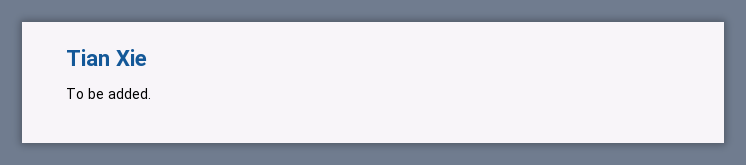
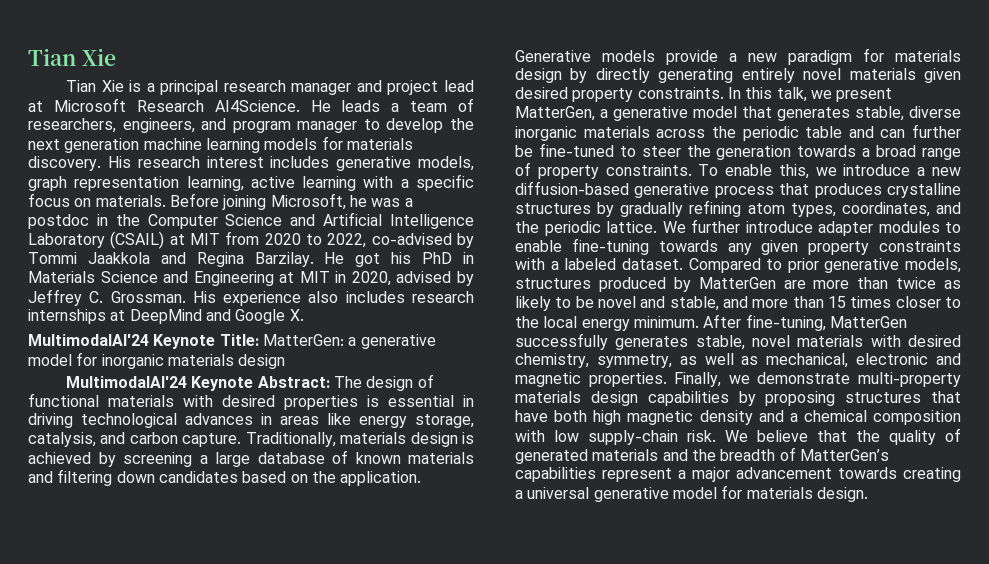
- To be added.
+ Tian Xie is a principal research manager and project lead at Microsoft Research AI4Science. He leads a team of researchers, engineers, and program manager to develop the next generation machine learning models for materials discovery. His research interest includes generative models, graph representation learning, active learning with a specific focus on materials. Before joining Microsoft, he was a postdoc in the Computer Science and Artificial Intelligence Laboratory (CSAIL) at MIT from 2020 to 2022, co-advised by Tommi Jaakkola and Regina Barzilay. He got his PhD in Materials Science and Engineering at MIT in 2020, advised by Jeffrey C. Grossman. His experience also includes research internships at DeepMind and Google X.
+ MultimodalAI'24 Keynote Title: MatterGen: a generative model for inorganic materials design
+ MultimodalAI'24 Keynote Abstract: The design of functional materials with desired properties is essential in driving technological advances in areas like energy storage, catalysis, and carbon capture. Traditionally, materials design is achieved by screening a large database of known materials and filtering down candidates based on the application. Generative models provide a new paradigm for materials design by directly generating entirely novel materials given desired property constraints. In this talk, we present MatterGen, a generative model that generates stable, diverse inorganic materials across the periodic table and can further be fine-tuned to steer the generation towards a broad range of property constraints. To enable this, we introduce a new diffusion-based generative process that produces crystalline structures by gradually refining atom types, coordinates, and the periodic lattice. We further introduce adapter modules to enable fine-tuning towards any given property constraints with a labeled dataset. Compared to prior generative models, structures produced by MatterGen are more than twice as likely to be novel and stable, and more than 15 times closer to the local energy minimum. After fine-tuning, MatterGen successfully generates stable, novel materials with desired chemistry, symmetry, as well as mechanical, electronic and magnetic properties. Finally, we demonstrate multi-property materials design capabilities by proposing structures that have both high magnetic density and a chemical composition with low supply-chain risk. We believe that the quality of generated materials and the breadth of MatterGen’s capabilities represent a major advancement towards creating a universal generative model for materials design.

